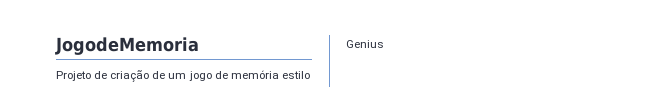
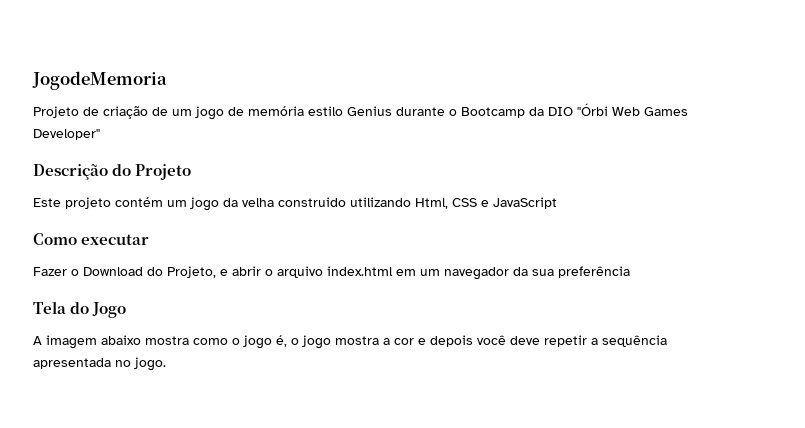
- Projeto de criação de um jogo de memória estilo Genius
+ Projeto de criação de um jogo de memória estilo Genius durante o Bootcamp da DIO "Órbi Web Games Developer"
+ Descrição do Projeto
+ Este projeto contém um jogo da velha construido utilizando Html, CSS e JavaScript
+ Como executar
+ Fazer o Download do Projeto, e abrir o arquivo index.html em um navegador da sua preferência
+ Tela do Jogo
+ A imagem abaixo mostra como o jogo é, o jogo mostra a cor e depois você deve repetir a sequência apresentada no jogo.

